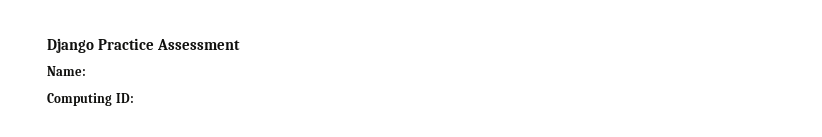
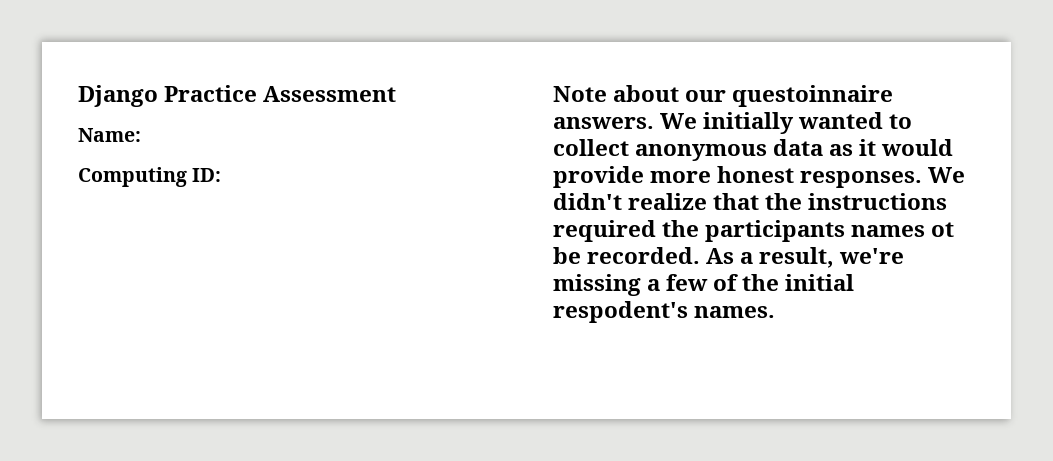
+ Note about our questoinnaire answers. We initially wanted to collect anonymous data as it would provide more honest responses. We didn't realize that the instructions required the participants names ot be recorded. As a result, we're missing a few of the initial respodent's names.

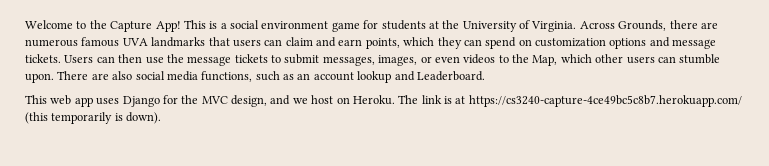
- Django Practice Assessment
- Name:
- Computing ID:
- Note about our questoinnaire answers. We initially wanted to collect anonymous data as it would provide more honest responses. We didn't realize that the instructions required the participants names ot be recorded. As a result, we're missing a few of the initial respodent's names.
+ Welcome to the Capture App! This is a social environment game for students at the University of Virginia. Across Grounds, there are numerous famous UVA landmarks that users can claim and earn points, which they can spend on customization options and message tickets. Users can then use the message tickets to submit messages, images, or even videos to the Map, which other users can stumble upon. There are also social media functions, such as an account lookup and Leaderboard.
+ This web app uses Django for the MVC design, and we host on Heroku. The link is at https://cs3240-capture-4ce49bc5c8b7.herokuapp.com/ (this temporarily is down).

